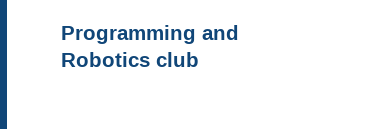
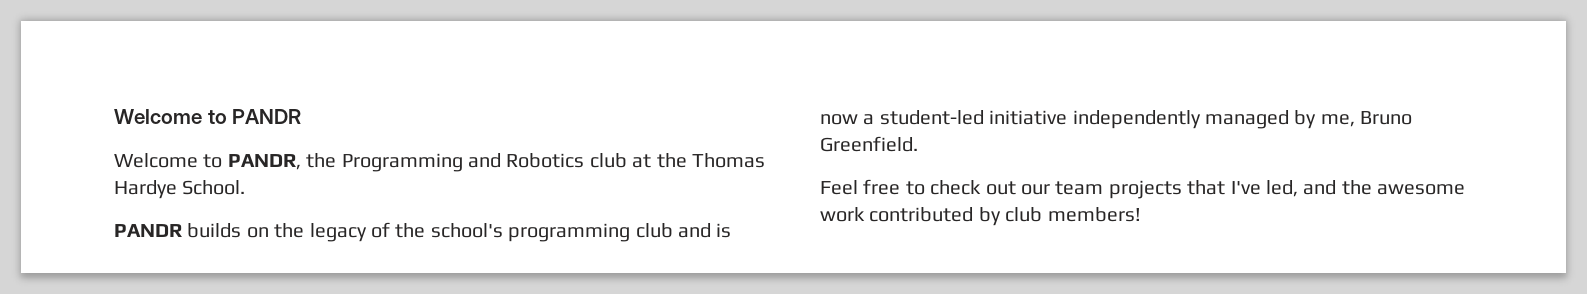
- Programming and Robotics club
+ Welcome to PANDR
+ Welcome to PANDR, the Programming and Robotics club at the Thomas Hardye School.
+ PANDR builds on the legacy of the school's programming club and is now a student-led initiative independently managed by me, Bruno Greenfield.
+ Feel free to check out our team projects that I've led, and the awesome work contributed by club members!

